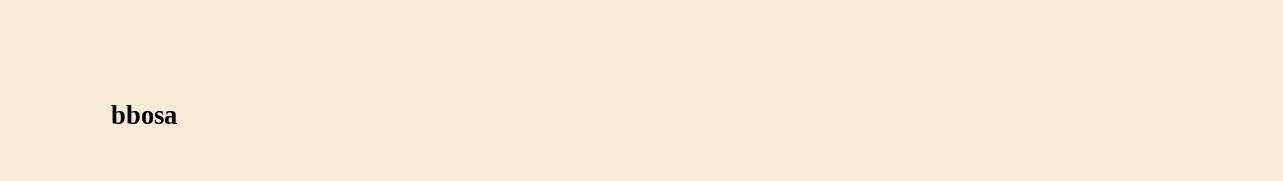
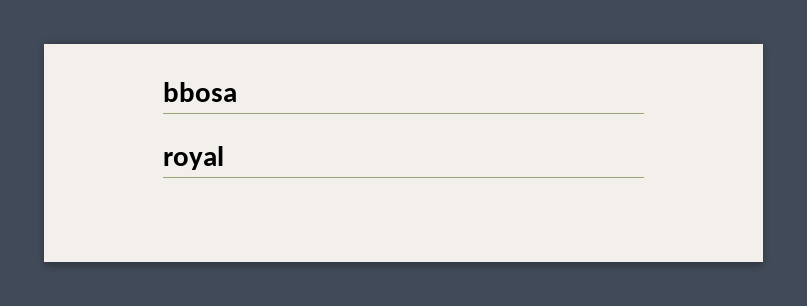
+ royal

